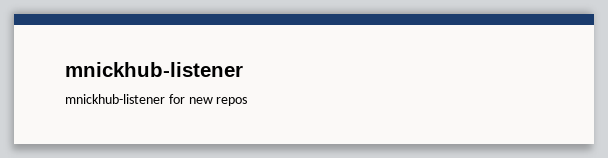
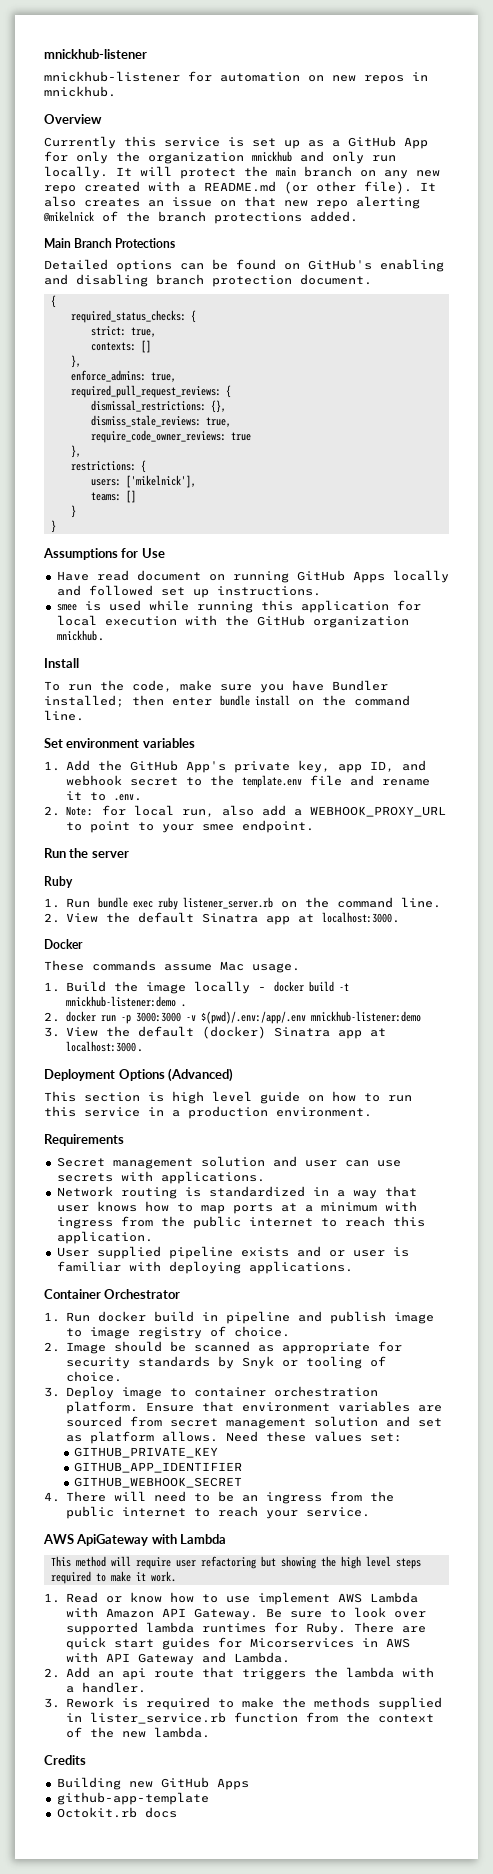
- mnickhub-listener for new repos
+ mnickhub-listener for automation on new repos in mnickhub.
+ Overview
+ Currently this service is set up as a GitHub App for only the organization mnickhub and only run locally. It will protect the main branch on any new repo created with a README.md (or other file). It also creates an issue on that new repo alerting @mikelnick of the branch protections added.
+ Main Branch Protections
+ Detailed options can be found on GitHub's enabling and disabling branch protection document.
+ {
+ required_status_checks: {
+ strict: true,
+ contexts: []
+ },
+ enforce_admins: true,
+ required_pull_request_reviews: {
+ dismissal_restrictions: {},
+ dismiss_stale_reviews: true,
+ require_code_owner_reviews: true
+ },
+ restrictions: {
+ users: ['mikelnick'],
+ teams: []
+ }
+ }
+ Assumptions for Use
+ Have read document on running GitHub Apps locally and followed set up instructions.
+ smee is used while running this application for local execution with the GitHub organization mnickhub.
+ Install
+ To run the code, make sure you have Bundler installed; then enter bundle install on the command line.
+ Set environment variables
+ 1. Add the GitHub App's private key, app ID, and webhook secret to the template.env file and rename it to .env.
+ 2. Note: for local run, also add a WEBHOOK_PROXY_URL to point to your smee endpoint.
+ Run the server
+ Ruby
+ 1. Run bundle exec ruby listener_server.rb on the command line.
+ 2. View the default Sinatra app at localhost:3000.
+ Docker
+ These commands assume Mac usage.
+ 1. Build the image locally - docker build -t mnickhub-listener:demo .
+ 2. docker run -p 3000:3000 -v $(pwd)/.env:/app/.env mnickhub-listener:demo
+ 3. View the default (docker) Sinatra app at localhost:3000.
+ Deployment Options (Advanced)
+ This section is high level guide on how to run this service in a production environment.
+ Requirements
+ Secret management solution and user can use secrets with applications.
+ Network routing is standardized in a way that user knows how to map ports at a minimum with ingress from the public internet to reach this application.
+ User supplied pipeline exists and or user is familiar with deploying applications.
+ Container Orchestrator
+ 1. Run docker build in pipeline and publish image to image registry of choice.
+ 2. Image should be scanned as appropriate for security standards by Snyk or tooling of choice.
+ 3. Deploy image to container orchestration platform. Ensure that environment variables are sourced from secret management solution and set as platform allows. Need these values set:
+ GITHUB_PRIVATE_KEY
+ GITHUB_APP_IDENTIFIER
+ GITHUB_WEBHOOK_SECRET
+ 4. There will need to be an ingress from the public internet to reach your service.
+ AWS ApiGateway with Lambda
+ This method will require user refactoring but showing the high level steps required to make it work.
+ 1. Read or know how to use implement AWS Lambda with Amazon API Gateway. Be sure to look over supported lambda runtimes for Ruby. There are quick start guides for Micorservices in AWS with API Gateway and Lambda.
+ 2. Add an api route that triggers the lambda with a handler.
+ 3. Rework is required to make the methods supplied in lister_service.rb function from the context of the new lambda.
+ Credits
+ Building new GitHub Apps
+ github-app-template
+ Octokit.rb docs

